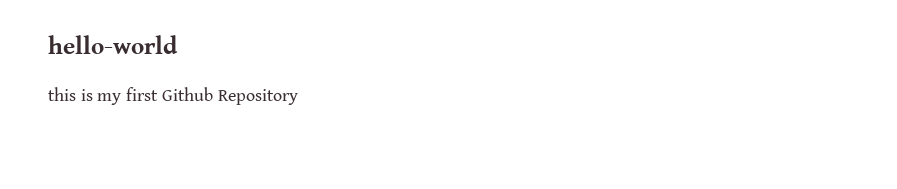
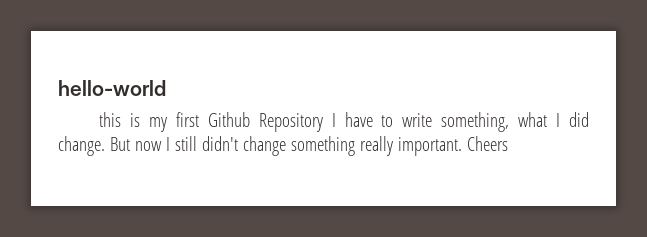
- this is my first Github Repository
+ this is my first Github Repository I have to write something, what I did change. But now I still didn't change something really important. Cheers

